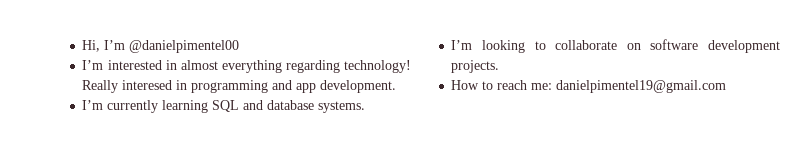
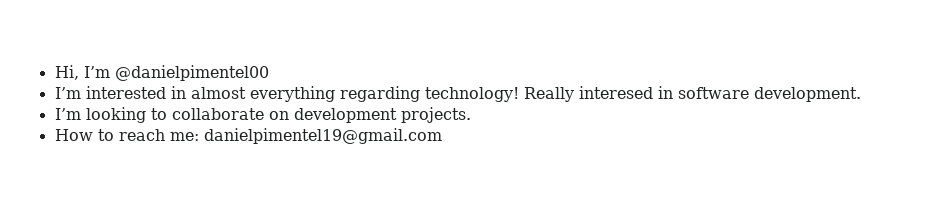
- Really interesed in programming and app development.
- I’m currently learning SQL and database systems.
+ Really interesed in software development.
- I’m looking to collaborate on software development projects.
+ I’m looking to collaborate on development projects.

